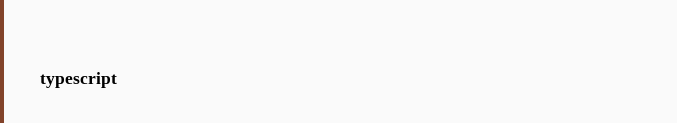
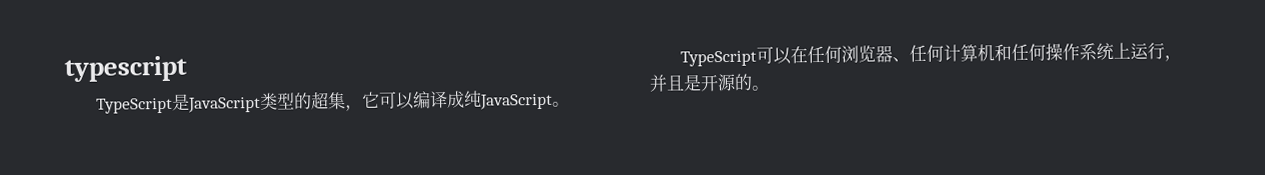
+ TypeScript是JavaScript类型的超集，它可以编译成纯JavaScript。
+ TypeScript可以在任何浏览器、任何计算机和任何操作系统上运行，并且是开源的。

